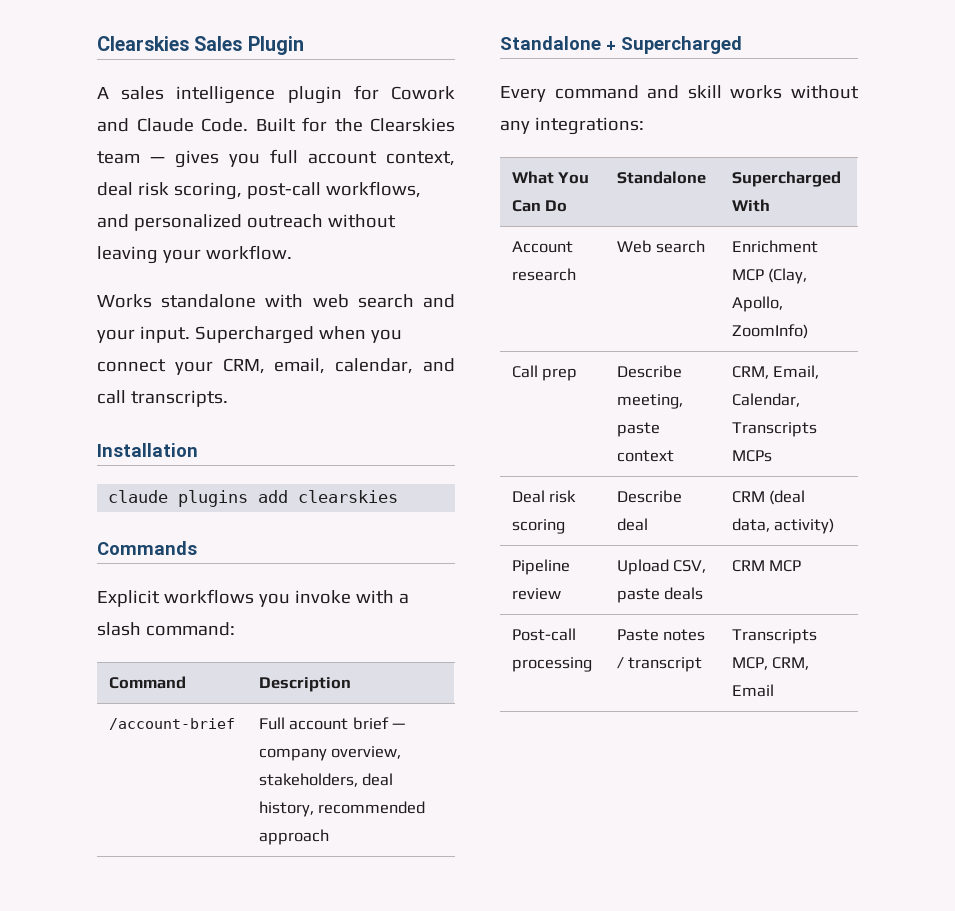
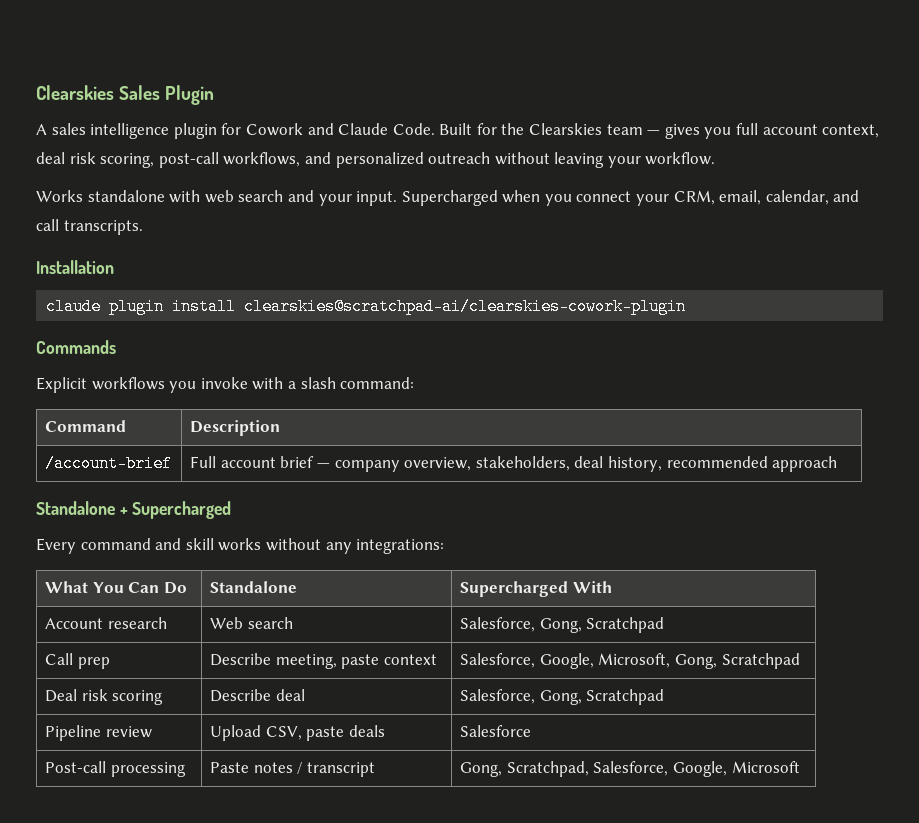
- claude plugins add clearskies
+ claude plugin install clearskies@scratchpad-ai/clearskies-cowork-plugin
- Account research | Web search | Enrichment MCP (Clay, Apollo, ZoomInfo)
+ Account research | Web search | Salesforce, Gong, Scratchpad
- Call prep | Describe meeting, paste context | CRM, Email, Calendar, Transcripts MCPs
+ Call prep | Describe meeting, paste context | Salesforce, Google, Microsoft, Gong, Scratchpad
- Deal risk scoring | Describe deal | CRM (deal data, activity)
+ Deal risk scoring | Describe deal | Salesforce, Gong, Scratchpad
- Pipeline review | Upload CSV, paste deals | CRM MCP
+ Pipeline review | Upload CSV, paste deals | Salesforce
- Post-call processing | Paste notes / transcript | Transcripts MCP, CRM, Email
+ Post-call processing | Paste notes / transcript | Gong, Scratchpad, Salesforce, Google, Microsoft

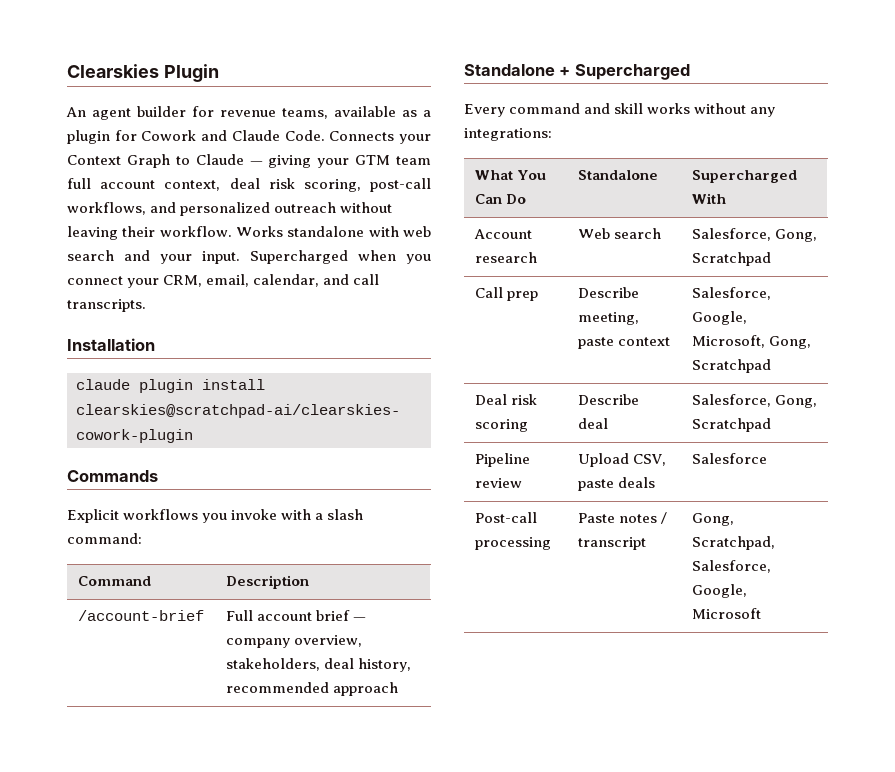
- Clearskies Sales Plugin
+ Clearskies Plugin
- A sales intelligence plugin for Cowork and Claude Code.
+ An agent builder for revenue teams, available as a plugin for Cowork and Claude Code.
- Built for the Clearskies team — gives you full account context, deal risk scoring, post-call workflows, and personalized outreach without leaving your workflow.
- Works standalone with web search and your input.
+ Connects your Context Graph to Claude — giving your GTM team full account context, deal risk scoring, post-call workflows, and personalized outreach without leaving their workflow. Works standalone with web search and your input.

